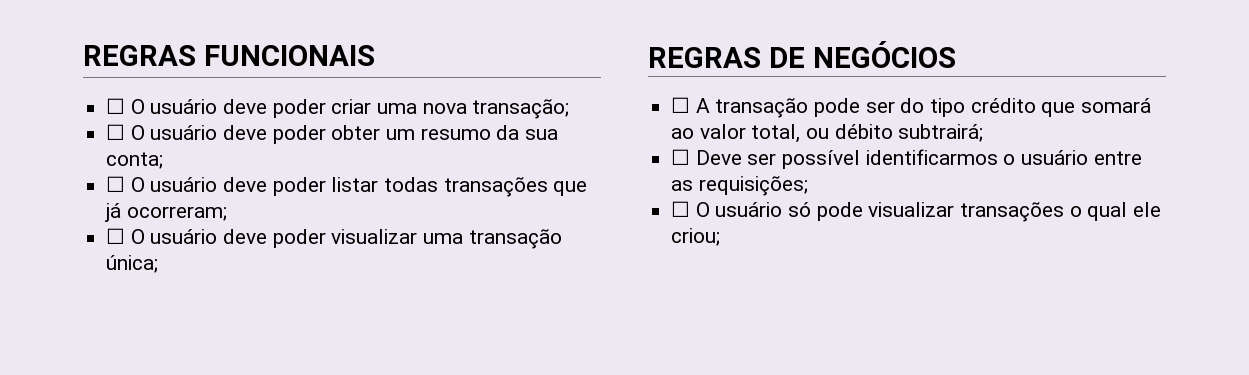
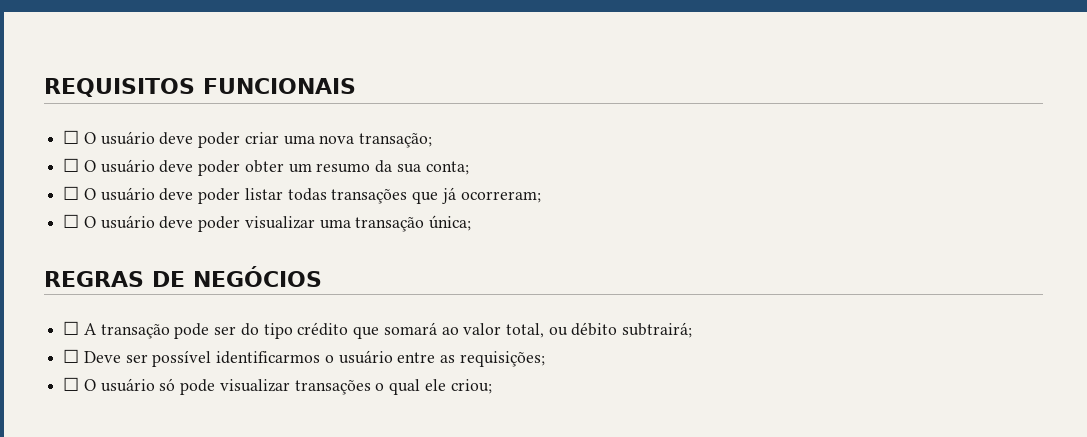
- REGRAS FUNCIONAIS
+ REQUISITOS FUNCIONAIS

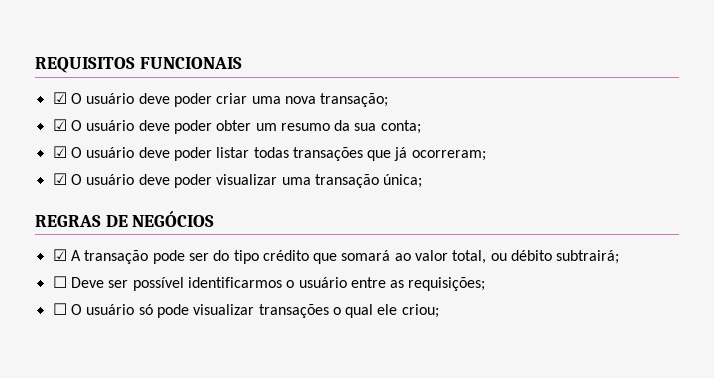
- ☐ O usuário deve poder criar uma nova transação;
+ ☑ O usuário deve poder criar uma nova transação;
- ☐ O usuário deve poder obter um resumo da sua conta;
+ ☑ O usuário deve poder obter um resumo da sua conta;
- ☐ O usuário deve poder listar todas transações que já ocorreram;
+ ☑ O usuário deve poder listar todas transações que já ocorreram;
- ☐ O usuário deve poder visualizar uma transação única;
+ ☑ O usuário deve poder visualizar uma transação única;
- ☐ A transação pode ser do tipo crédito que somará ao valor total, ou débito subtrairá;
+ ☑ A transação pode ser do tipo crédito que somará ao valor total, ou débito subtrairá;

